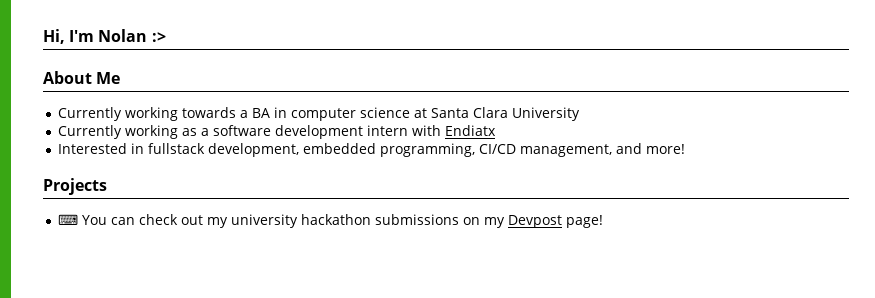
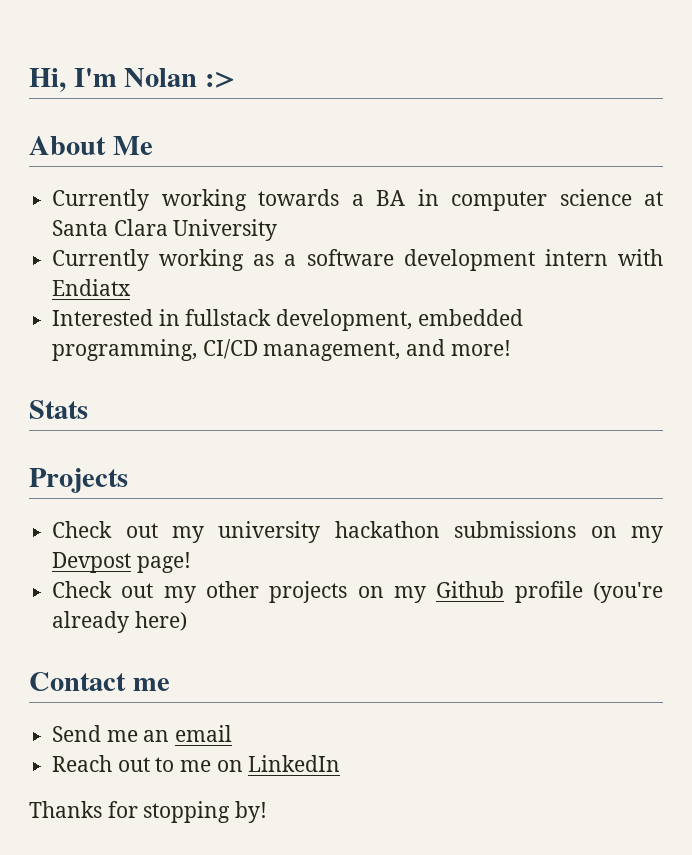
+ Stats
- ⌨ You can check out my university hackathon submissions on my Devpost page!
+ Check out my university hackathon submissions on my Devpost page!
+ Check out my other projects on my Github profile (you're already here)
+ Contact me
+ Send me an email
+ Reach out to me on LinkedIn
+ Thanks for stopping by!

